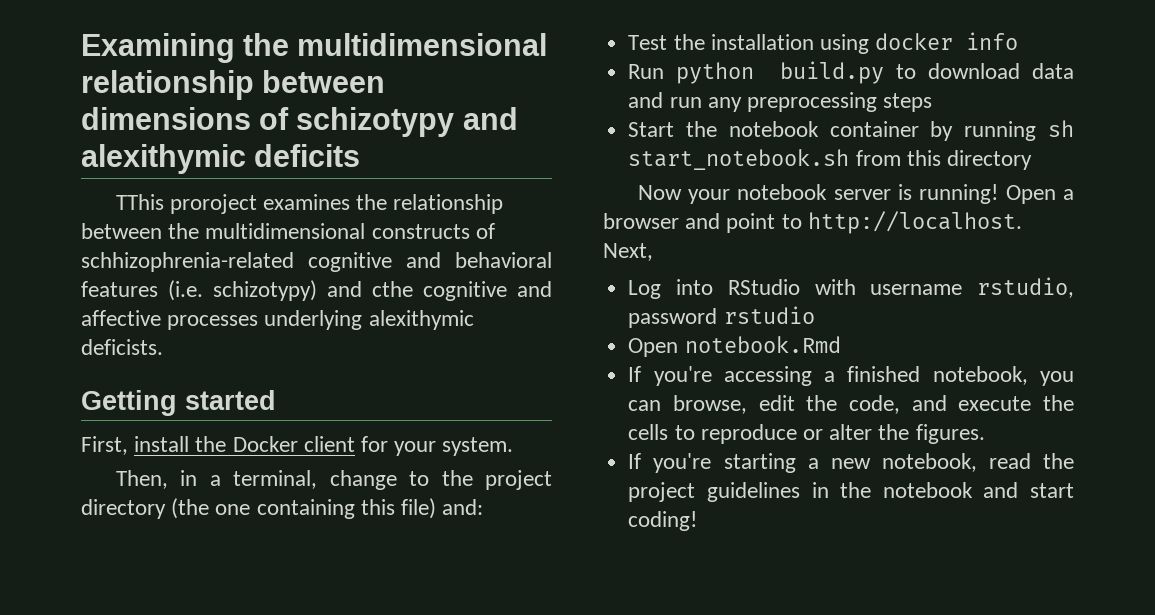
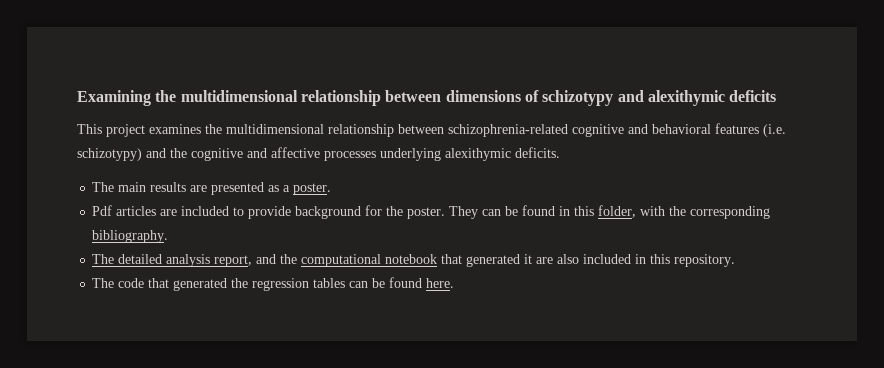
- TThis proroject examines the relationship between the multidimensional constructs of schhizophrenia-related cognitive and behavioral features (i.e. schizotypy) and cthe cognitive and affective processes underlying alexithymic deficists.
- Getting started
- First, install the Docker client for your system.
- Then, in a terminal, change to the project directory (the one containing this file) and:
- Test the installation using docker info
- Run python build.py to download data and run any preprocessing steps
- Start the notebook container by running sh start_notebook.sh from this directory
- Now your notebook server is running! Open a browser and point to http://localhost. Next,
- Log into RStudio with username rstudio, password rstudio
- Open notebook.Rmd
- If you're accessing a finished notebook, you can browse, edit the code, and execute the cells to reproduce or alter the figures.
- If you're starting a new notebook, read the project guidelines in the notebook and start coding!
+ This project examines the multidimensional relationship between schizophrenia-related cognitive and behavioral features (i.e. schizotypy) and the cognitive and affective processes underlying alexithymic deficits.
+ The main results are presented as a poster.
+ Pdf articles are included to provide background for the poster. They can be found in this folder, with the corresponding bibliography.
+ The detailed analysis report, and the computational notebook that generated it are also included in this repository.
+ The code that generated the regression tables can be found here.

